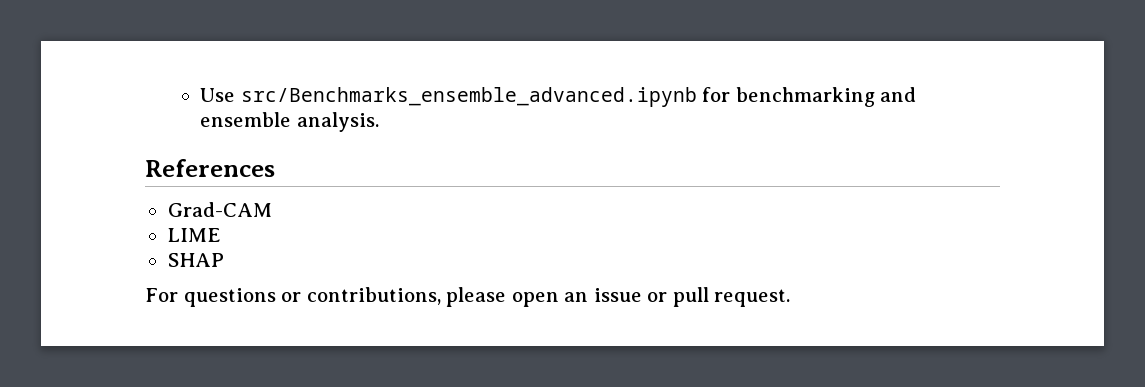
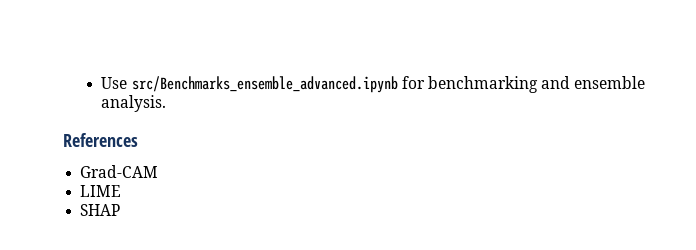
- For questions or contributions, please open an issue or pull request.

